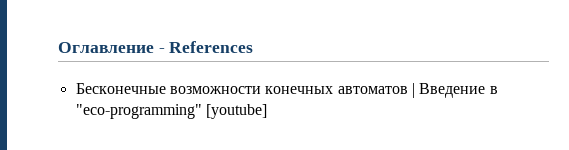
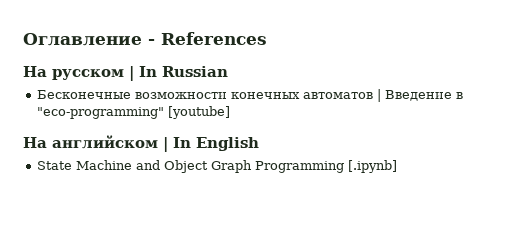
+ На русском | In Russian
+ На английском | In English
+ State Machine and Object Graph Programming [.ipynb]

